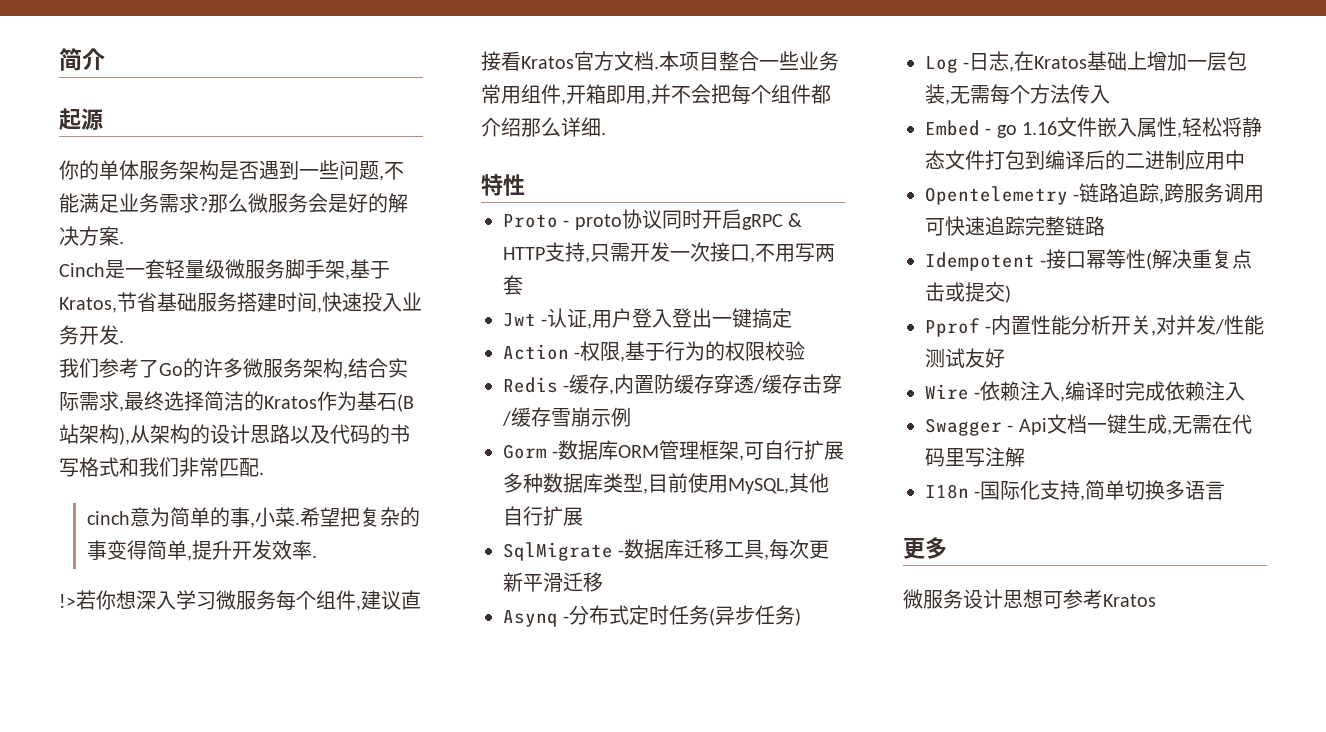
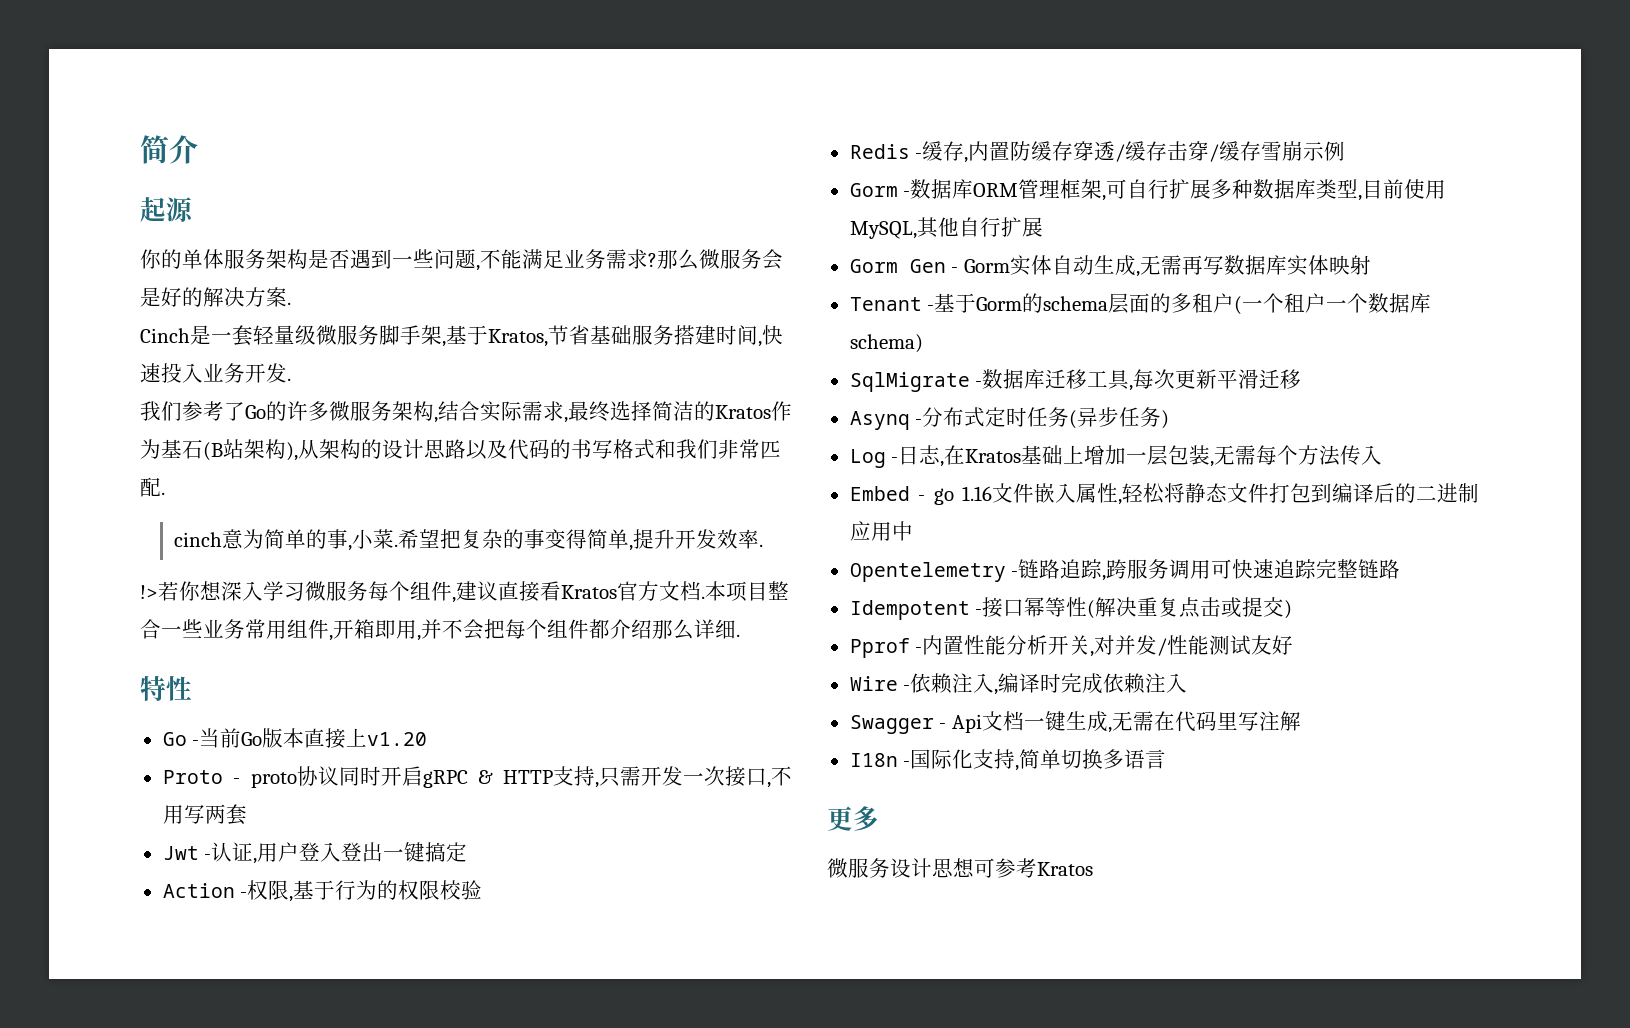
+ Go -当前Go版本直接上v1.20
+ Gorm Gen - Gorm实体自动生成,无需再写数据库实体映射
+ Tenant -基于Gorm的schema层面的多租户(一个租户一个数据库schema)

